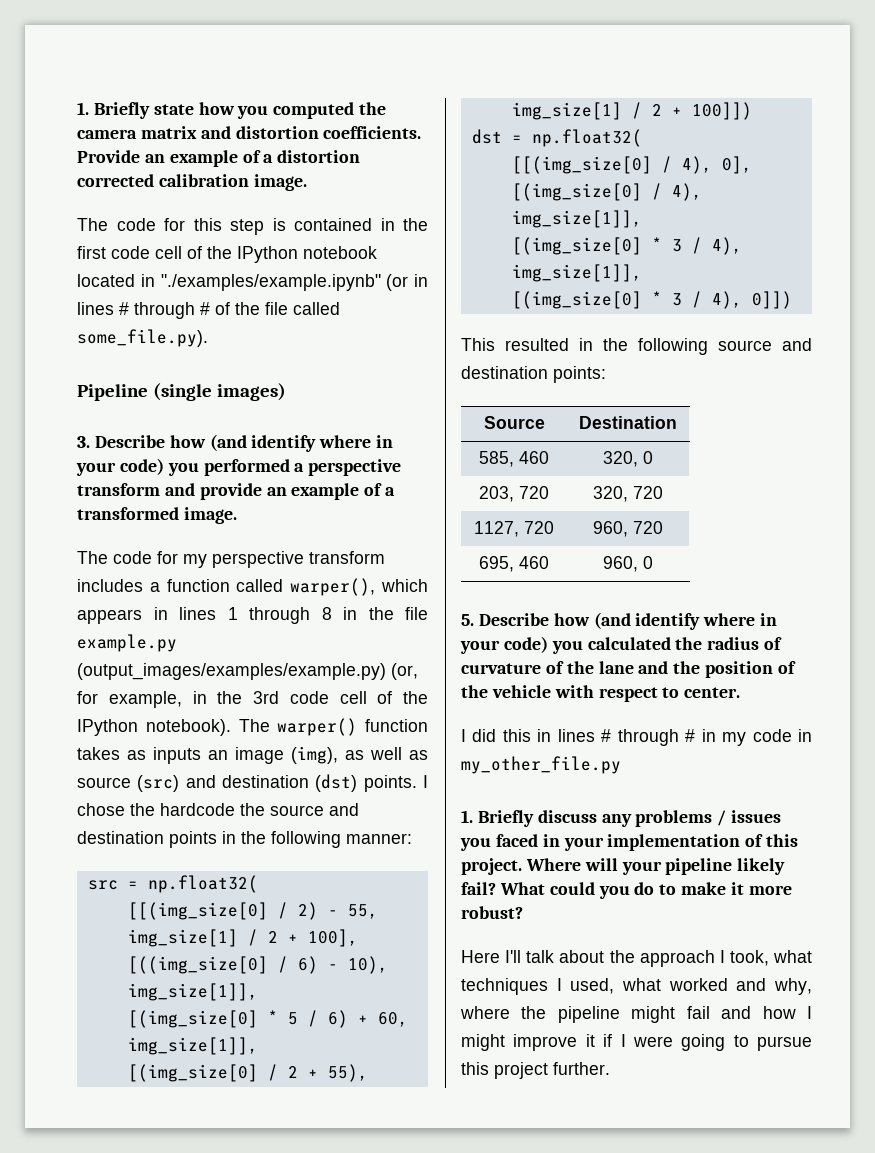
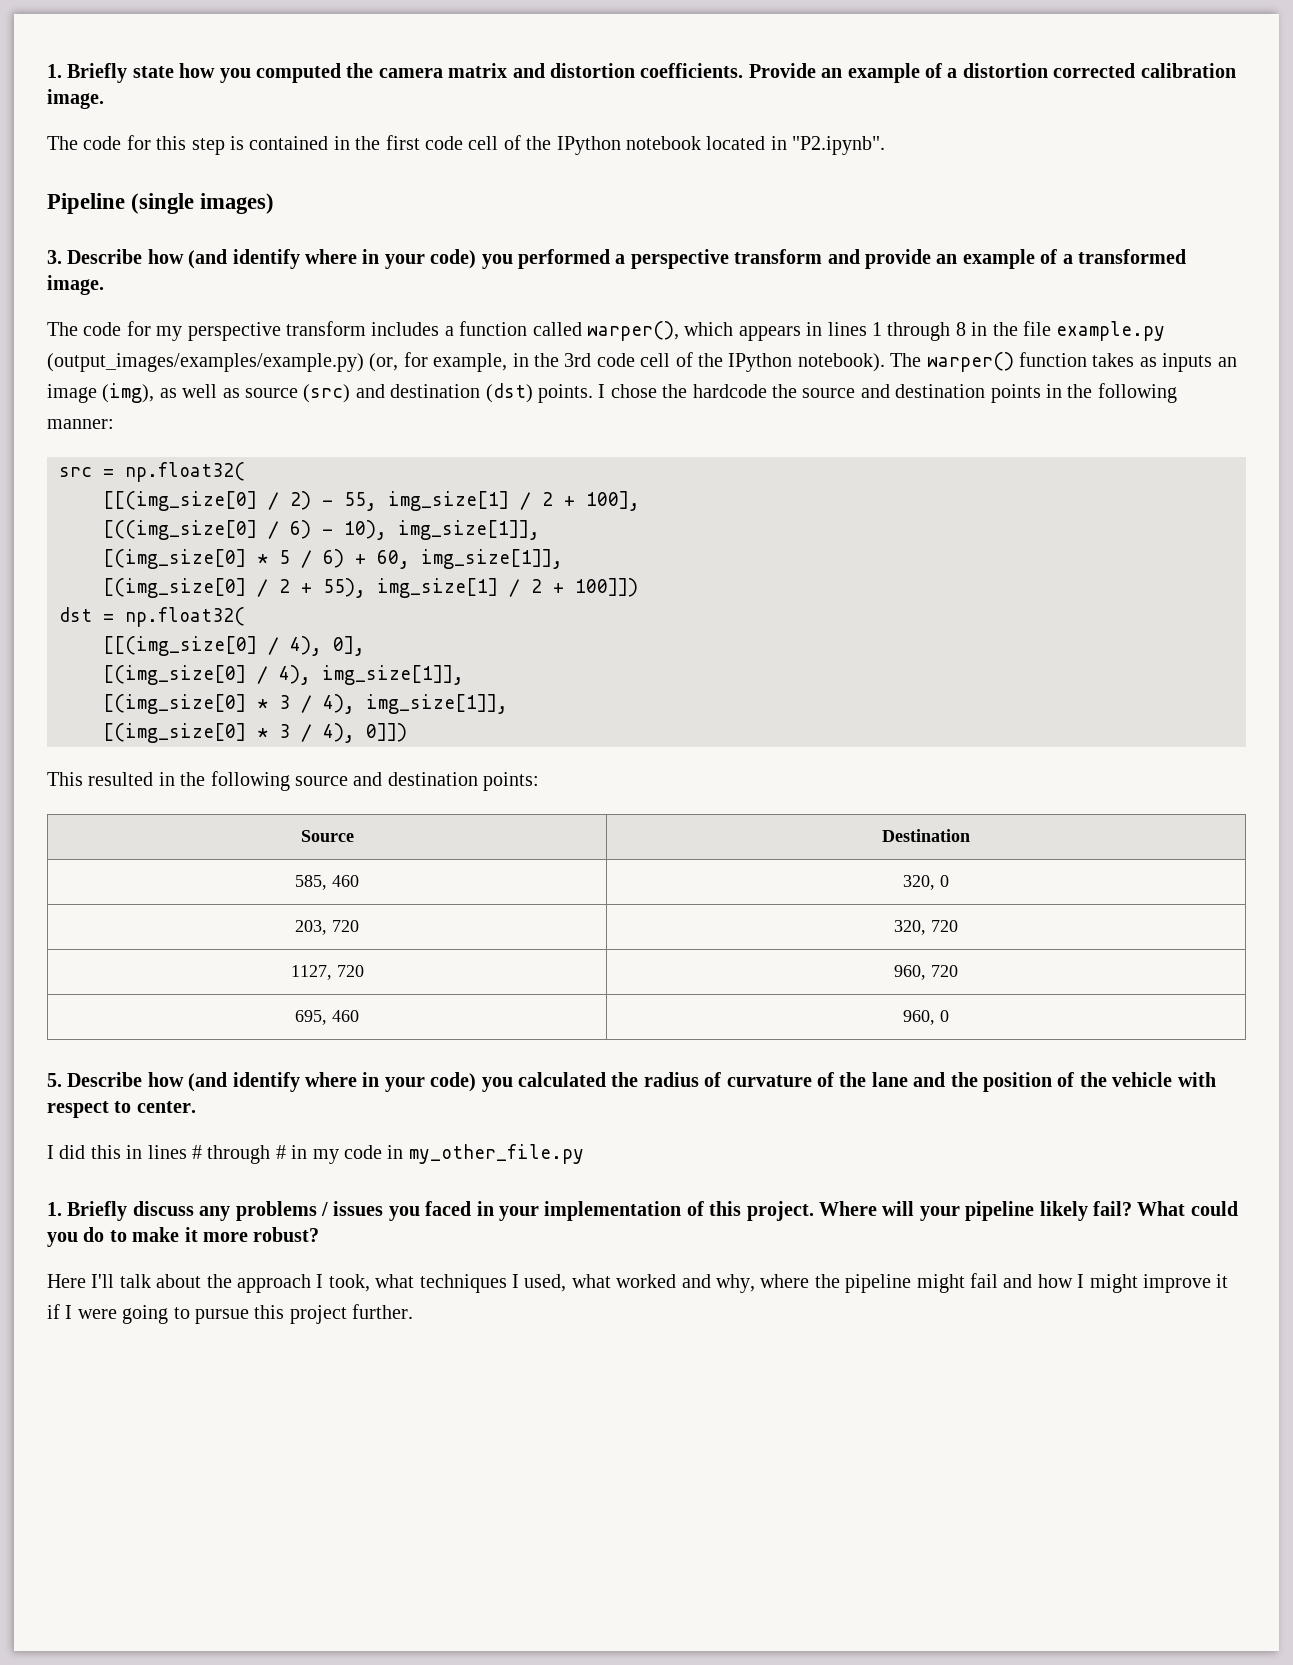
- The code for this step is contained in the first code cell of the IPython notebook located in "./examples/example.ipynb" (or in lines # through # of the file called some_file.py).
+ The code for this step is contained in the first code cell of the IPython notebook located in "P2.ipynb".

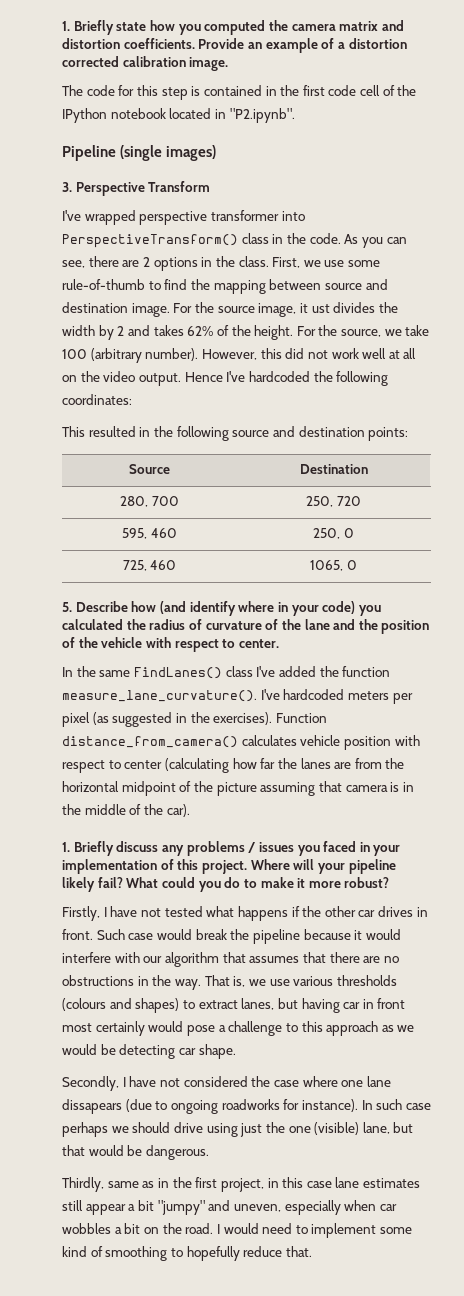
- 3. Describe how (and identify where in your code) you performed a perspective transform and provide an example of a transformed image.
- The code for my perspective transform includes a function called warper(), which appears in lines 1 through 8 in the file example.py (output_images/examples/example.py) (or, for example, in the 3rd code cell of the IPython notebook). The warper() function takes as inputs an image (img), as well as source (src) and destination (dst) points. I chose the hardcode the source and destination points in the following manner:
- src = np.float32(
- [[(img_size[0] / 2) - 55, img_size[1] / 2 + 100],
- [((img_size[0] / 6) - 10), img_size[1]],
- [(img_size[0] * 5 / 6) + 60, img_size[1]],
- [(img_size[0] / 2 + 55), img_size[1] / 2 + 100]])
- dst = np.float32(
- [[(img_size[0] / 4), 0],
- [(img_size[0] / 4), img_size[1]],
- [(img_size[0] * 3 / 4), img_size[1]],
- [(img_size[0] * 3 / 4), 0]])
+ 3. Perspective Transform
+ I've wrapped perspective transformer into PerspectiveTransform() class in the code. As you can see, there are 2 options in the class. First, we use some rule-of-thumb to find the mapping between source and destination image. For the source image, it ust divides the width by 2 and takes 62% of the height. For the source, we take 100 (arbitrary number). However, this did not work well at all on the video output. Hence I've hardcoded the following coordinates:
- 585, 460 | 320, 0
- 203, 720 | 320, 720
- 1127, 720 | 960, 720
- 695, 460 | 960, 0
+ 280, 700 | 250, 720
+ 595, 460 | 250, 0
+ 725, 460 | 1065, 0
- I did this in lines # through # in my code in my_other_file.py
+ In the same FindLanes() class I've added the function measure_lane_curvature(). I've hardcoded meters per pixel (as suggested in the exercises). Function distance_from_camera() calculates vehicle position with respect to center (calculating how far the lanes are from the horizontal midpoint of the picture assuming that camera is in the middle of the car).
- Here I'll talk about the approach I took, what techniques I used, what worked and why, where the pipeline might fail and how I might improve it if I were going to pursue this project further.
+ Firstly, I have not tested what happens if the other car drives in front. Such case would break the pipeline because it would interfere with our algorithm that assumes that there are no obstructions in the way. That is, we use various thresholds (colours and shapes) to extract lanes, but having car in front most certainly would pose a challenge to this approach as we would be detecting car shape.
+ Secondly, I have not considered the case where one lane dissapears (due to ongoing roadworks for instance). In such case perhaps we should drive using just the one (visible) lane, but that would be dangerous.
+ Thirdly, same as in the first project, in this case lane estimates still appear a bit "jumpy" and uneven, especially when car wobbles a bit on the road. I would need to implement some kind of smoothing to hopefully reduce that.

